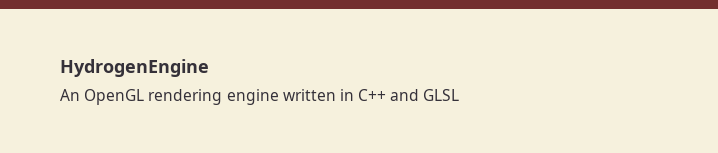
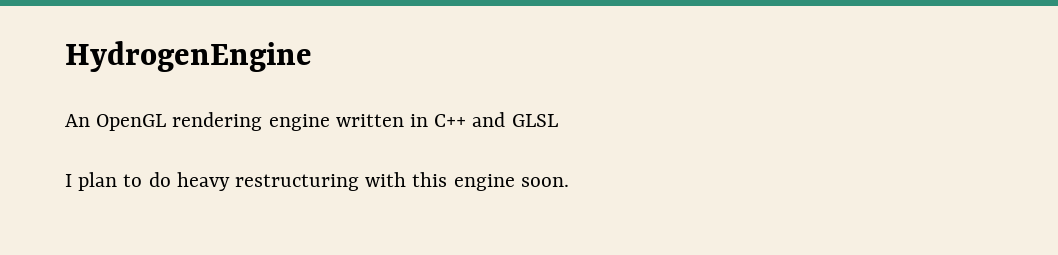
+ I plan to do heavy restructuring with this engine soon.

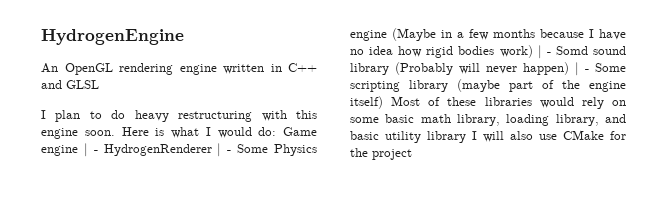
+ Here is what I would do: Game engine | - HydrogenRenderer | - Some Physics engine (Maybe in a few months because I have no idea how rigid bodies work) | - Somd sound library (Probably will never happen) | - Some scripting library (maybe part of the engine itself) Most of these libraries would rely on some basic math library, loading library, and basic utility library I will also use CMake for the project

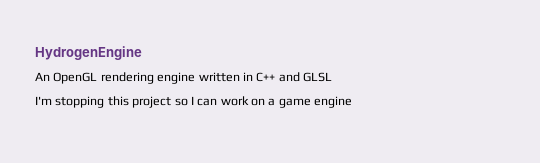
- I plan to do heavy restructuring with this engine soon. Here is what I would do: Game engine | - HydrogenRenderer | - Some Physics engine (Maybe in a few months because I have no idea how rigid bodies work) | - Somd sound library (Probably will never happen) | - Some scripting library (maybe part of the engine itself) Most of these libraries would rely on some basic math library, loading library, and basic utility library I will also use CMake for the project
+ I'm stopping this project so I can work on a game engine

